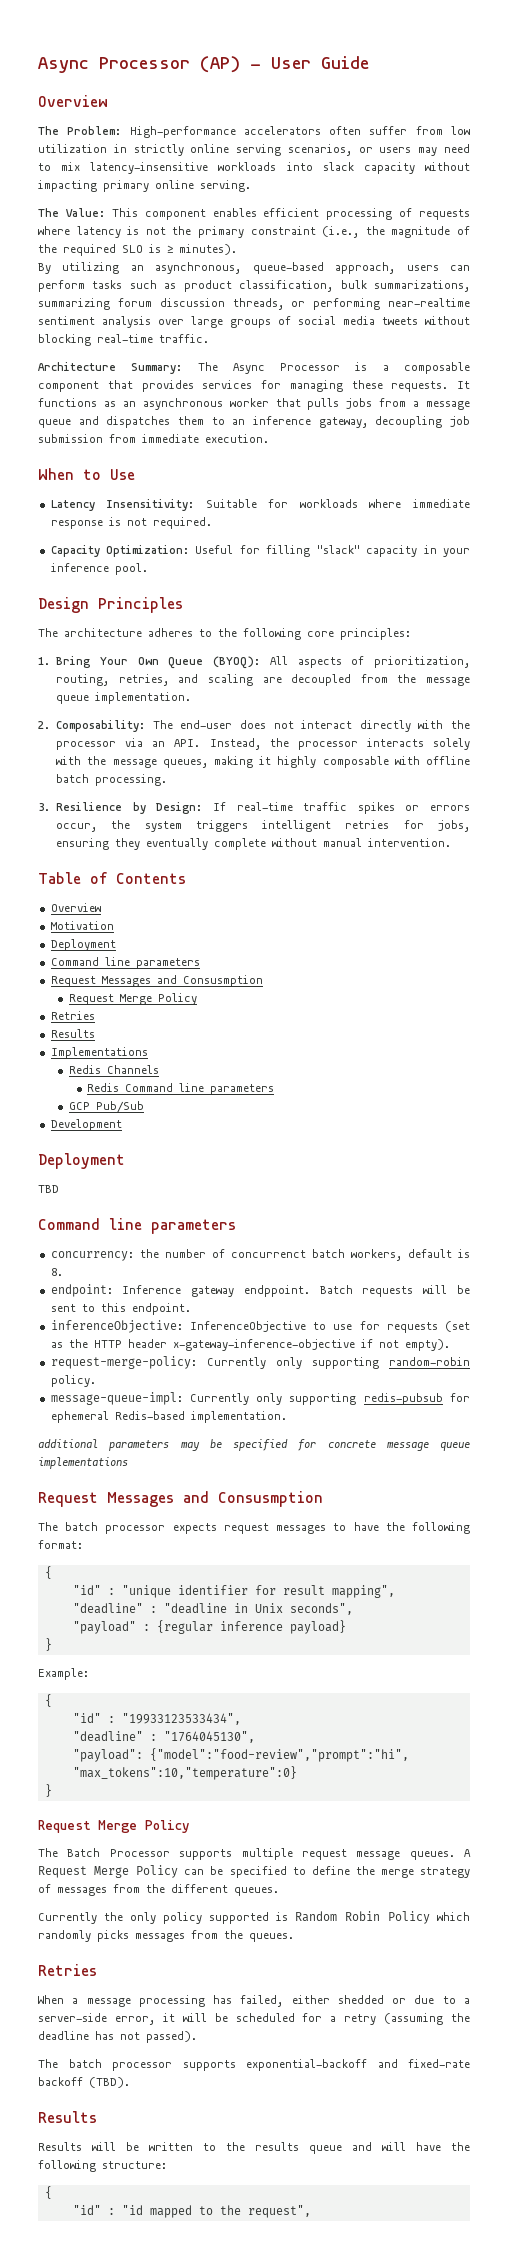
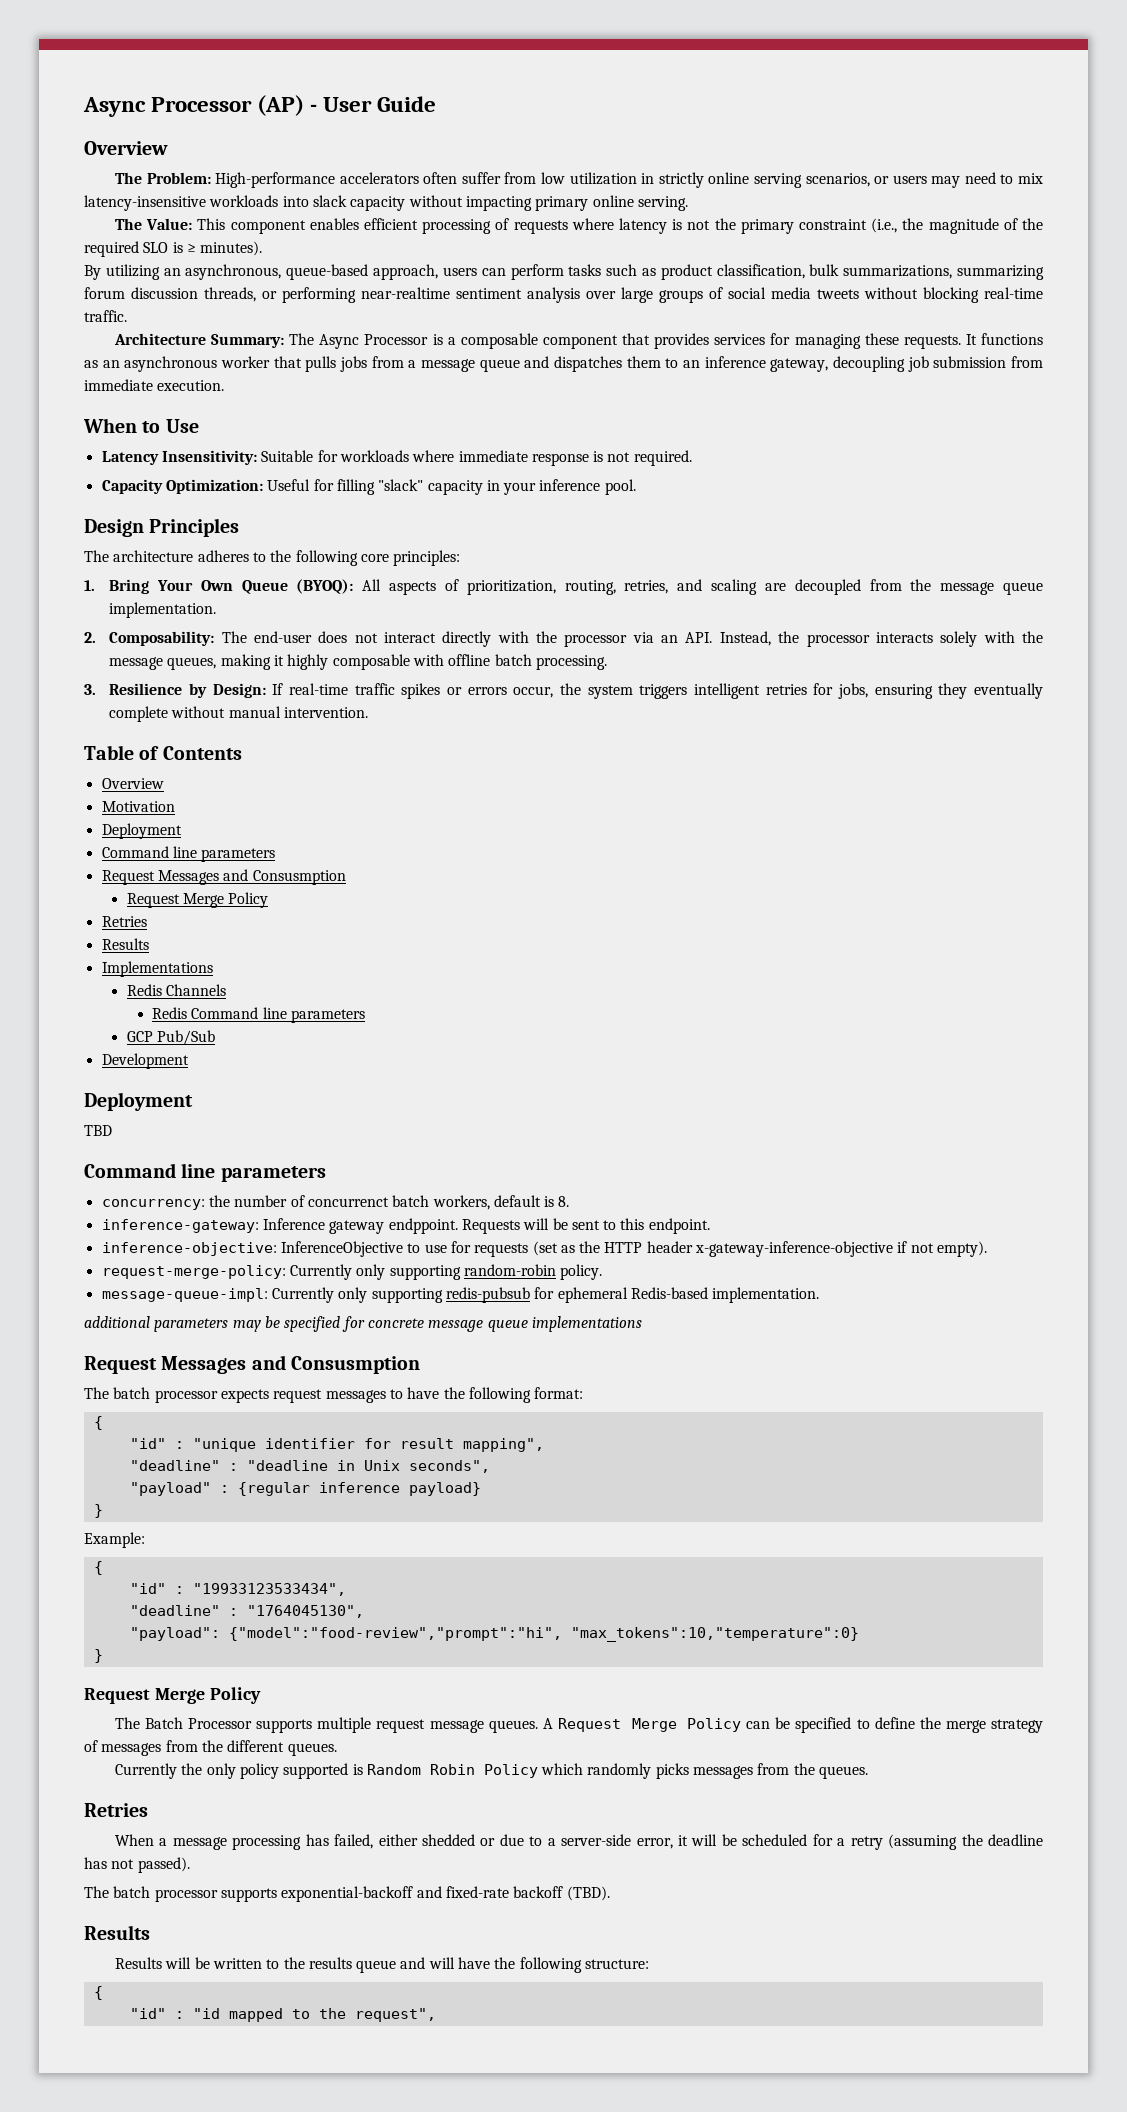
- endpoint: Inference gateway endppoint.
+ inference-gateway: Inference gateway endppoint.
- Batch requests will be sent to this endpoint.
+ Requests will be sent to this endpoint.
- inferenceObjective: InferenceObjective to use for requests (set as the HTTP header x-gateway-inference-objective if not empty).
+ inference-objective: InferenceObjective to use for requests (set as the HTTP header x-gateway-inference-objective if not empty).

